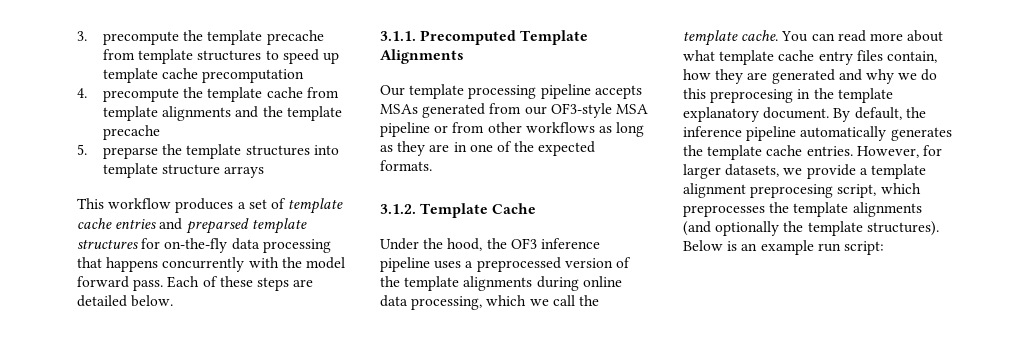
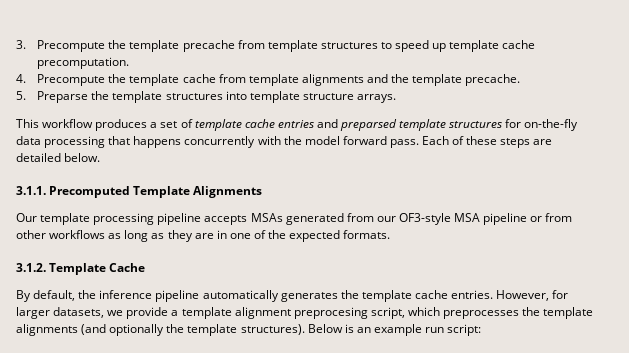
- 3. precompute the template precache from template structures to speed up template cache precomputation
+ 3. Precompute the template precache from template structures to speed up template cache precomputation.
- 4. precompute the template cache from template alignments and the template precache
+ 4. Precompute the template cache from template alignments and the template precache.
- 5. preparse the template structures into template structure arrays
+ 5. Preparse the template structures into template structure arrays.
- Under the hood, the OF3 inference pipeline uses a preprocessed version of the template alignments during online data processing, which we call the template cache. You can read more about what template cache entry files contain, how they are generated and why we do this preprocesing in the template explanatory document.

